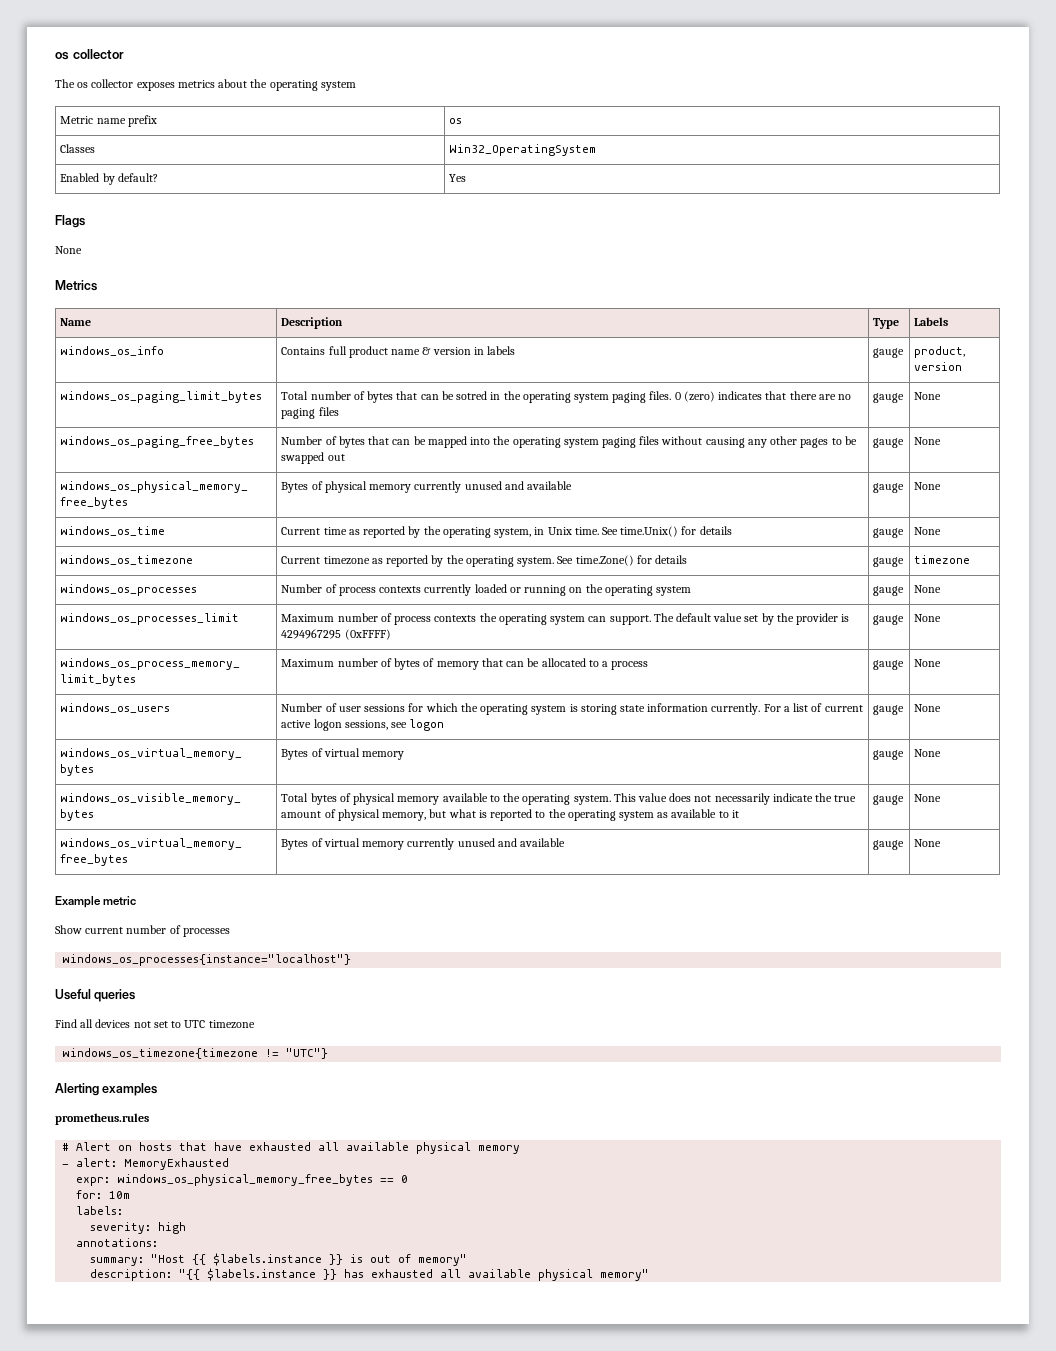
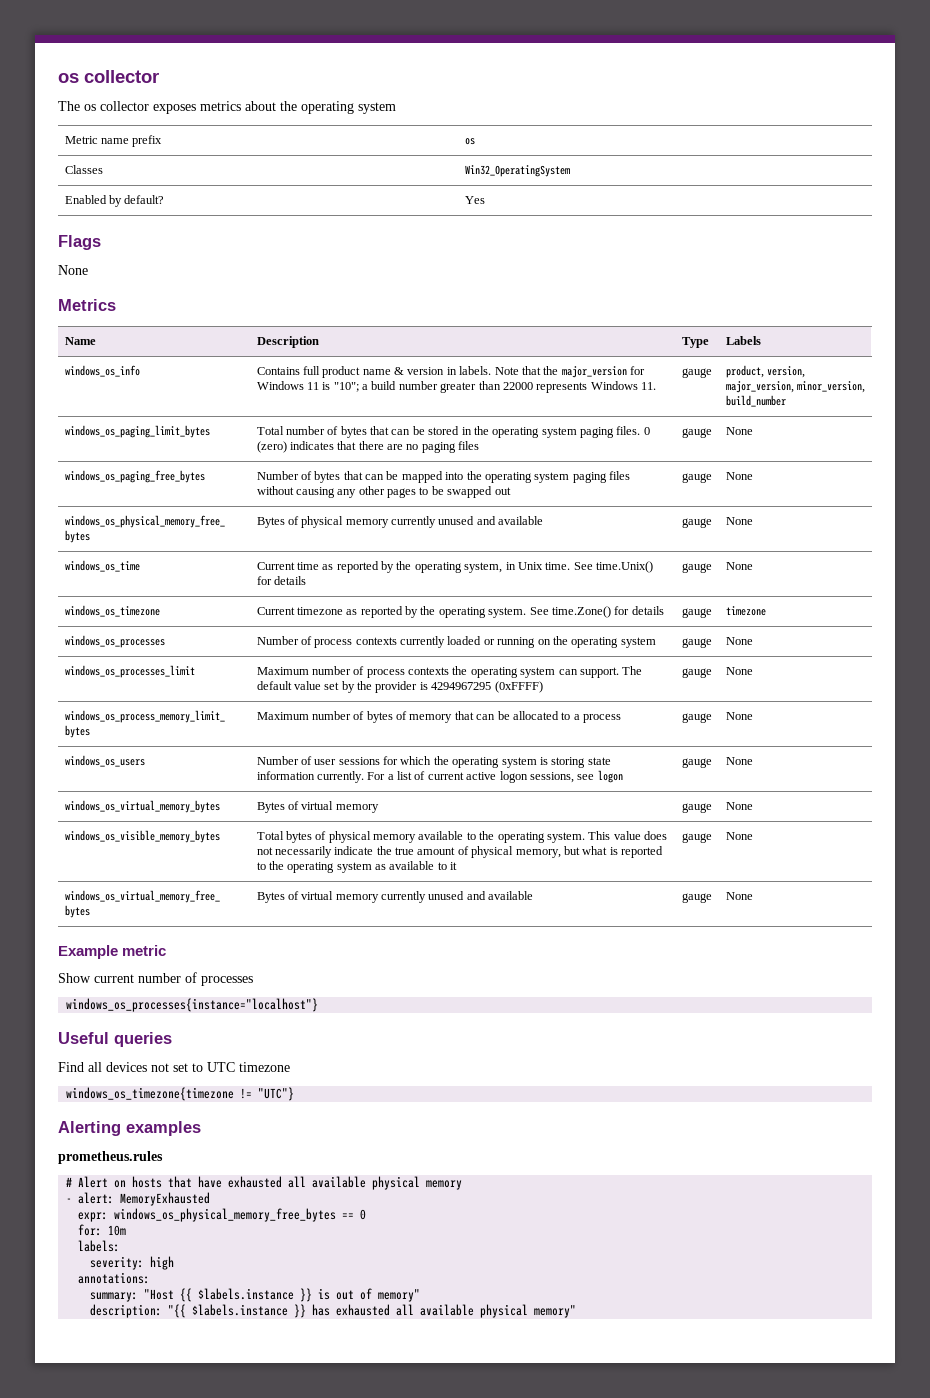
- windows_os_info | Contains full product name & version in labels | gauge | product, version
+ windows_os_info | Contains full product name & version in labels. Note that the major_version for Windows 11 is "10"; a build number greater than 22000 represents Windows 11. | gauge | product, version, major_version, minor_version, build_number
- windows_os_paging_limit_bytes | Total number of bytes that can be sotred in the operating system paging files. 0 (zero) indicates that there are no paging files | gauge | None
+ windows_os_paging_limit_bytes | Total number of bytes that can be stored in the operating system paging files. 0 (zero) indicates that there are no paging files | gauge | None

